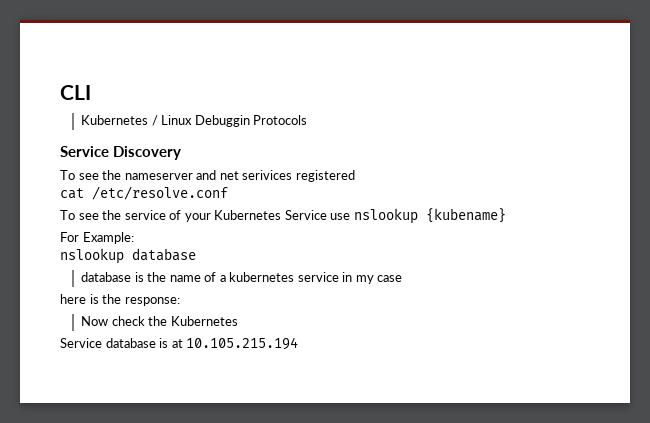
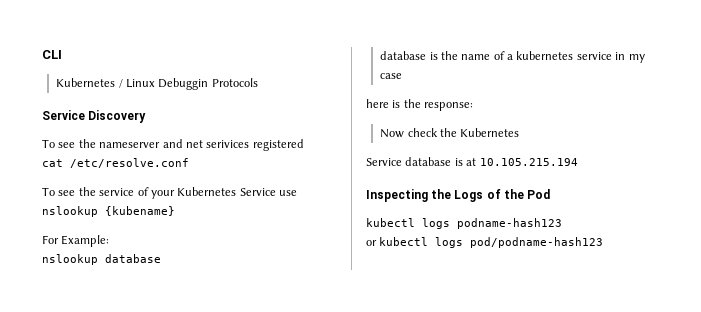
+ Inspecting the Logs of the Pod
+ kubectl logs podname-hash123
+ or kubectl logs pod/podname-hash123

